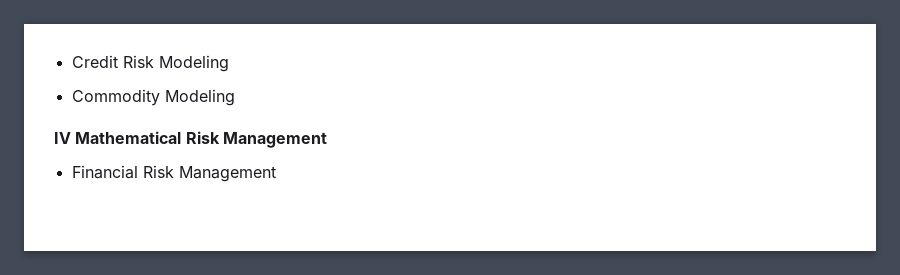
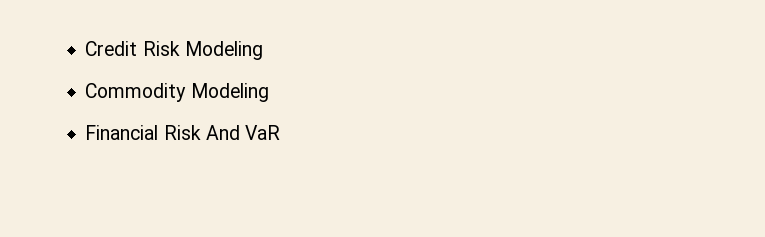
- IV Mathematical Risk Management
- Financial Risk Management
+ Financial Risk And VaR

